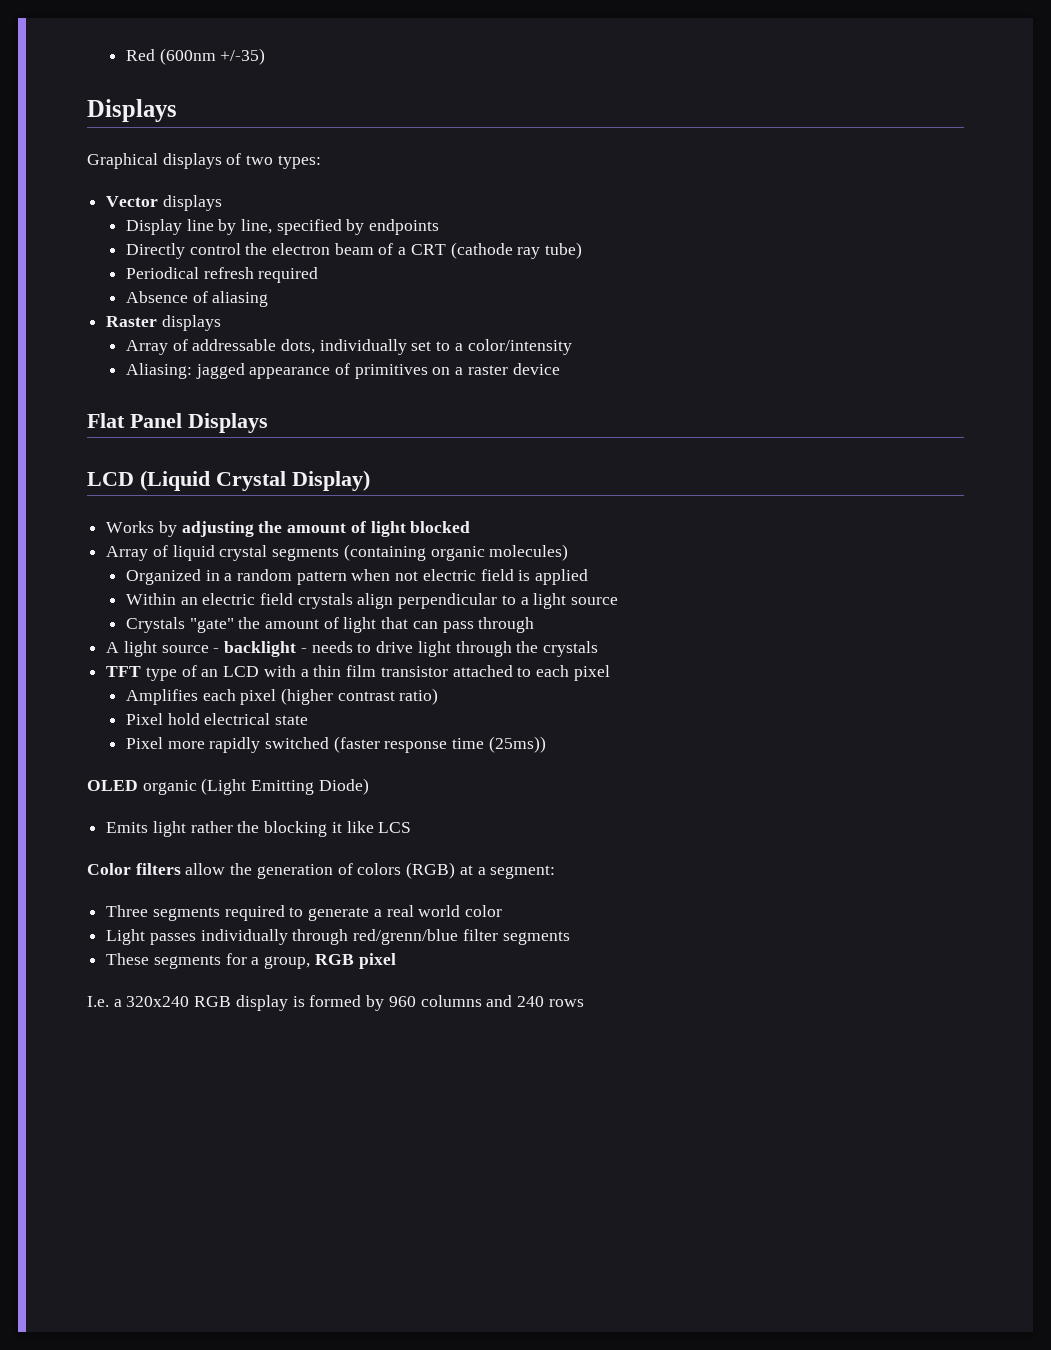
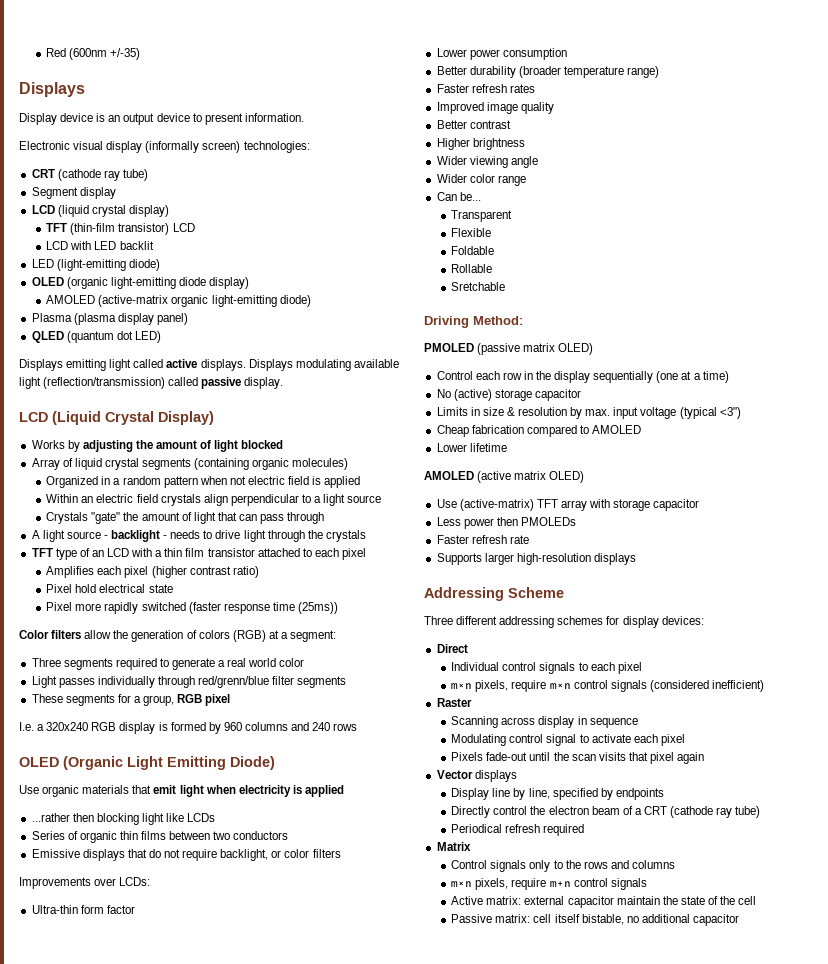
- Graphical displays of two types:
- Vector displays
- Display line by line, specified by endpoints
- Directly control the electron beam of a CRT (cathode ray tube)
- Periodical refresh required
- Absence of aliasing
- Raster displays
- Array of addressable dots, individually set to a color/intensity
- Aliasing: jagged appearance of primitives on a raster device
- Flat Panel Displays
+ Display device is an output device to present information.
+ Electronic visual display (informally screen) technologies:
+ CRT (cathode ray tube)
+ Segment display
+ LCD (liquid crystal display)
+ TFT (thin-film transistor) LCD
+ LCD with LED backlit
+ LED (light-emitting diode)
+ OLED (organic light-emitting diode display)
+ AMOLED (active-matrix organic light-emitting diode)
+ Plasma (plasma display panel)
+ QLED (quantum dot LED)
+ Displays emitting light called active displays. Displays modulating available light (reflection/transmission) called passive display.
- OLED organic (Light Emitting Diode)
- Emits light rather the blocking it like LCS
+ OLED (Organic Light Emitting Diode)
+ Use organic materials that emit light when electricity is applied
+ ...rather then blocking light like LCDs
+ Series of organic thin films between two conductors
+ Emissive displays that do not require backlight, or color filters
+ Improvements over LCDs:
+ Ultra-thin form factor
+ Lower power consumption
+ Better durability (broader temperature range)
+ Faster refresh rates
+ Improved image quality
+ Better contrast
+ Higher brightness
+ Wider viewing angle
+ Wider color range
+ Can be...
+ Transparent
+ Flexible
+ Foldable
+ Rollable
+ Sretchable
+ Driving Method:
+ PMOLED (passive matrix OLED)
+ Control each row in the display sequentially (one at a time)
+ No (active) storage capacitor
+ Limits in size & resolution by max. input voltage (typical <3")
+ Cheap fabrication compared to AMOLED
+ Lower lifetime
+ AMOLED (active matrix OLED)
+ Use (active-matrix) TFT array with storage capacitor
+ Less power then PMOLEDs
+ Faster refresh rate
+ Supports larger high-resolution displays
+ Addressing Scheme
+ Three different addressing schemes for display devices:
+ Direct
+ Individual control signals to each pixel
+ m×n pixels, require m×n control signals (considered inefficient)
+ Raster
+ Scanning across display in sequence
+ Modulating control signal to activate each pixel
+ Pixels fade-out until the scan visits that pixel again
+ Vector displays
+ Display line by line, specified by endpoints
+ Directly control the electron beam of a CRT (cathode ray tube)
+ Periodical refresh required
+ Matrix
+ Control signals only to the rows and columns
+ m×n pixels, require m+n control signals
+ Active matrix: external capacitor maintain the state of the cell
+ Passive matrix: cell itself bistable, no additional capacitor

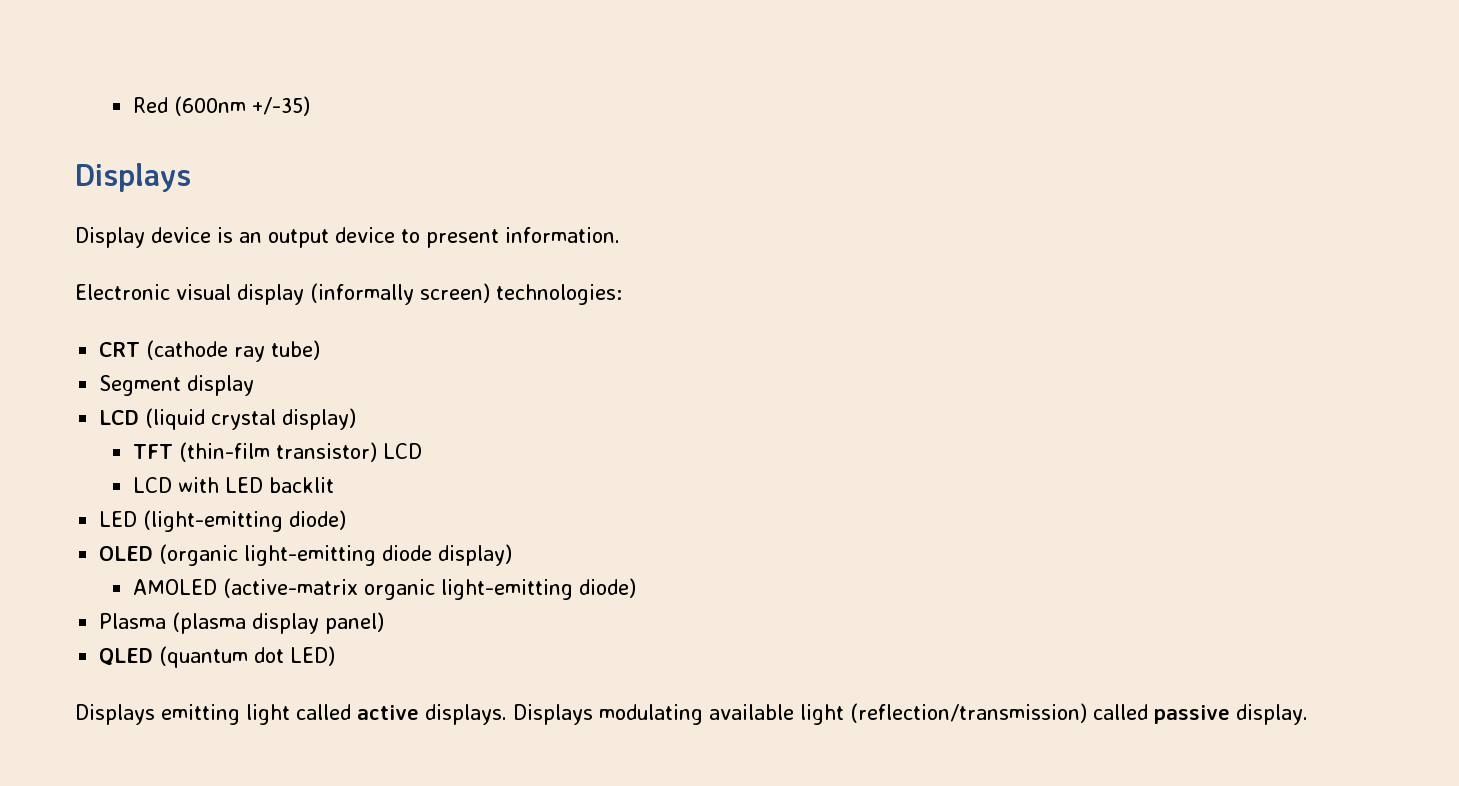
- LCD (Liquid Crystal Display)
- Works by adjusting the amount of light blocked
- Array of liquid crystal segments (containing organic molecules)
- Organized in a random pattern when not electric field is applied
- Within an electric field crystals align perpendicular to a light source
- Crystals "gate" the amount of light that can pass through
- A light source - backlight - needs to drive light through the crystals
- TFT type of an LCD with a thin film transistor attached to each pixel
- Amplifies each pixel (higher contrast ratio)
- Pixel hold electrical state
- Pixel more rapidly switched (faster response time (25ms))
- Color filters allow the generation of colors (RGB) at a segment:
- Three segments required to generate a real world color
- Light passes individually through red/grenn/blue filter segments
- These segments for a group, RGB pixel
- I.e. a 320x240 RGB display is formed by 960 columns and 240 rows
- OLED (Organic Light Emitting Diode)
- Use organic materials that emit light when electricity is applied
- ...rather then blocking light like LCDs
- Series of organic thin films between two conductors
- Emissive displays that do not require backlight, or color filters
- Improvements over LCDs:
- Ultra-thin form factor
- Lower power consumption
- Better durability (broader temperature range)
- Faster refresh rates
- Improved image quality
- Better contrast
- Higher brightness
- Wider viewing angle
- Wider color range
- Can be...
- Transparent
- Flexible
- Foldable
- Rollable
- Sretchable
- Driving Method:
- PMOLED (passive matrix OLED)
- Control each row in the display sequentially (one at a time)
- No (active) storage capacitor
- Limits in size & resolution by max. input voltage (typical <3")
- Cheap fabrication compared to AMOLED
- Lower lifetime
- AMOLED (active matrix OLED)
- Use (active-matrix) TFT array with storage capacitor
- Less power then PMOLEDs
- Faster refresh rate
- Supports larger high-resolution displays
- Addressing Scheme
- Three different addressing schemes for display devices:
- Direct
- Individual control signals to each pixel
- m×n pixels, require m×n control signals (considered inefficient)
- Raster
- Scanning across display in sequence
- Modulating control signal to activate each pixel
- Pixels fade-out until the scan visits that pixel again
- Vector displays
- Display line by line, specified by endpoints
- Directly control the electron beam of a CRT (cathode ray tube)
- Periodical refresh required
- Matrix
- Control signals only to the rows and columns
- m×n pixels, require m+n control signals
- Active matrix: external capacitor maintain the state of the cell
- Passive matrix: cell itself bistable, no additional capacitor

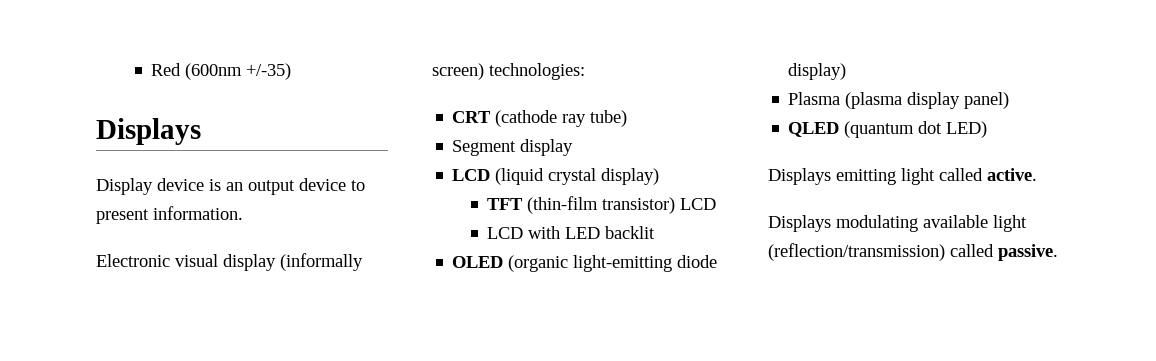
- LED (light-emitting diode)
- AMOLED (active-matrix organic light-emitting diode)
- Displays emitting light called active displays. Displays modulating available light (reflection/transmission) called passive display.
+ Displays emitting light called active.
+ Displays modulating available light (reflection/transmission) called passive.

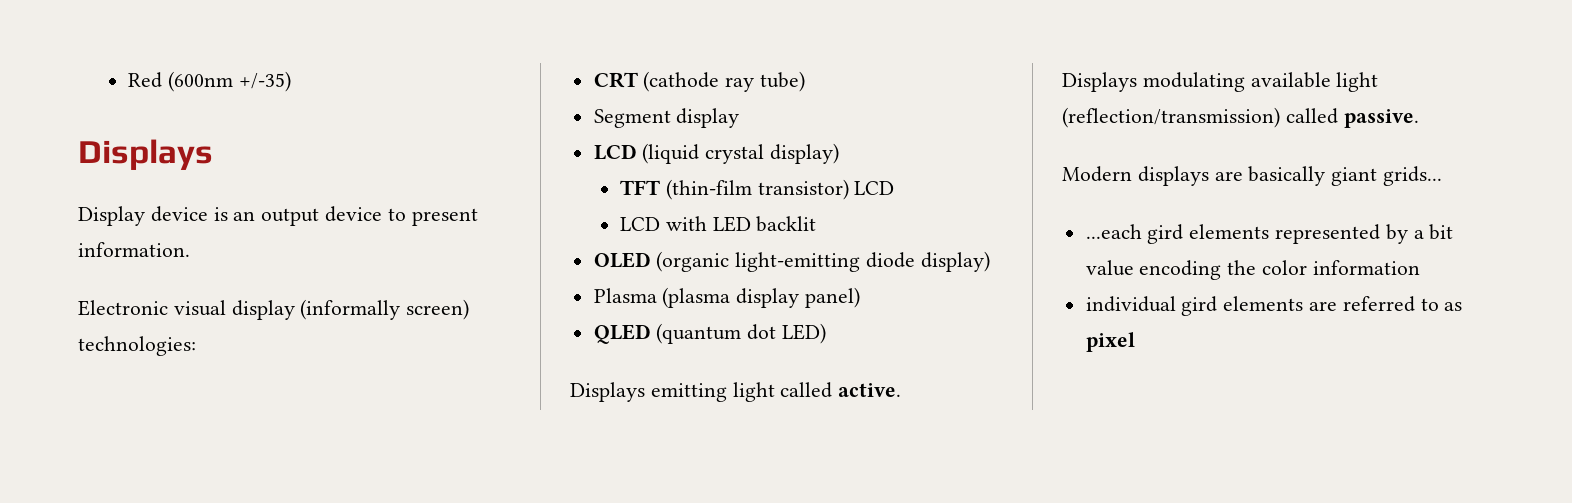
+ Modern displays are basically giant grids...
+ ...each gird elements represented by a bit value encoding the color information
+ individual gird elements are referred to as pixel

